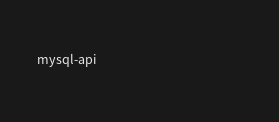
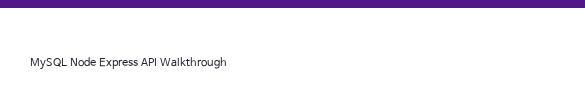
- mysql-api
+ MySQL Node Express API Walkthrough

